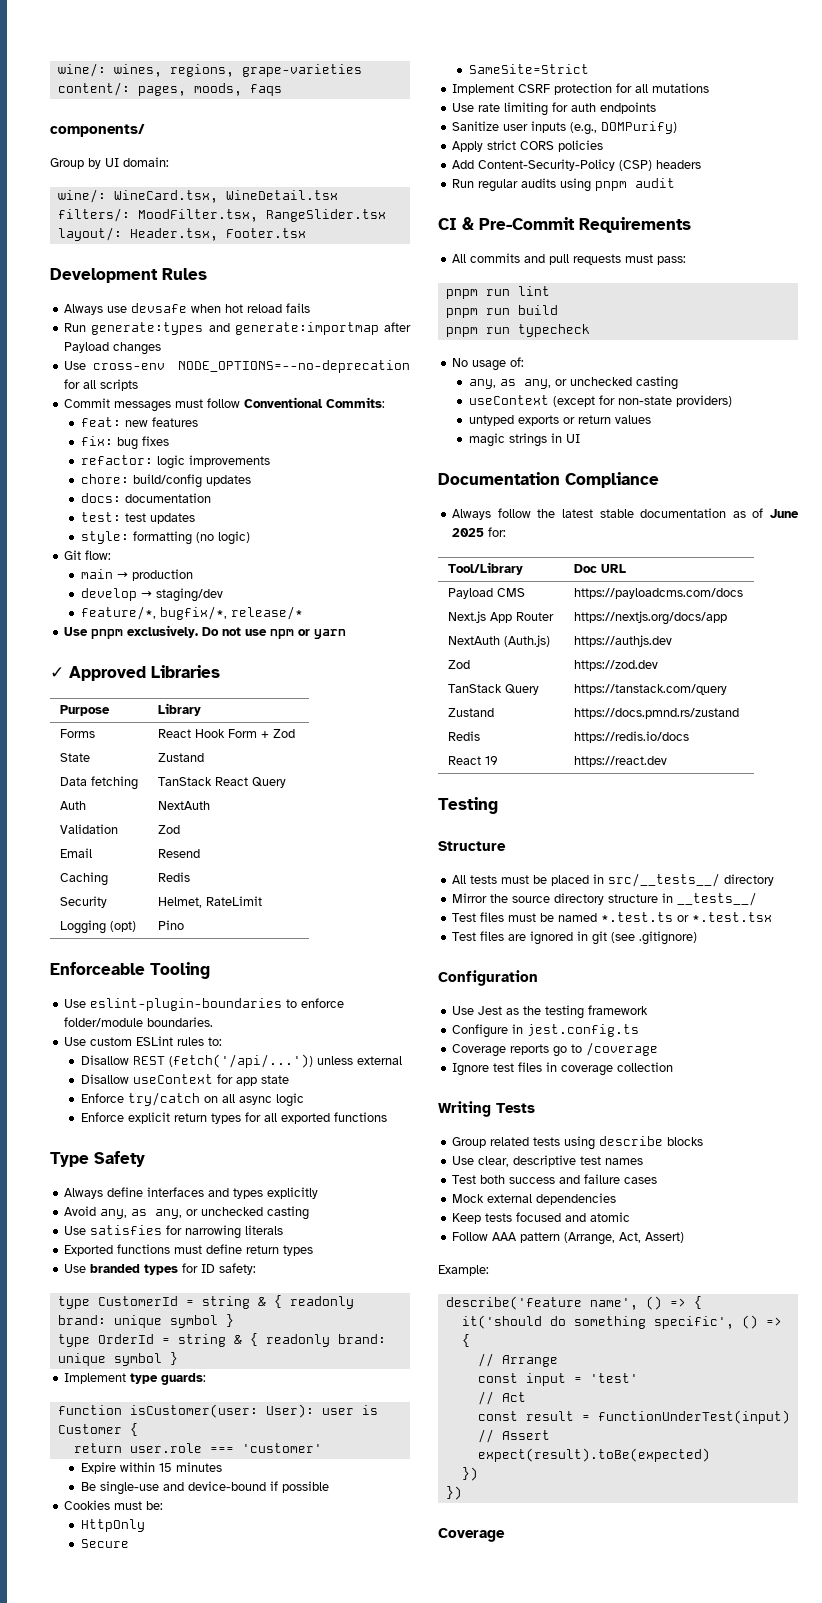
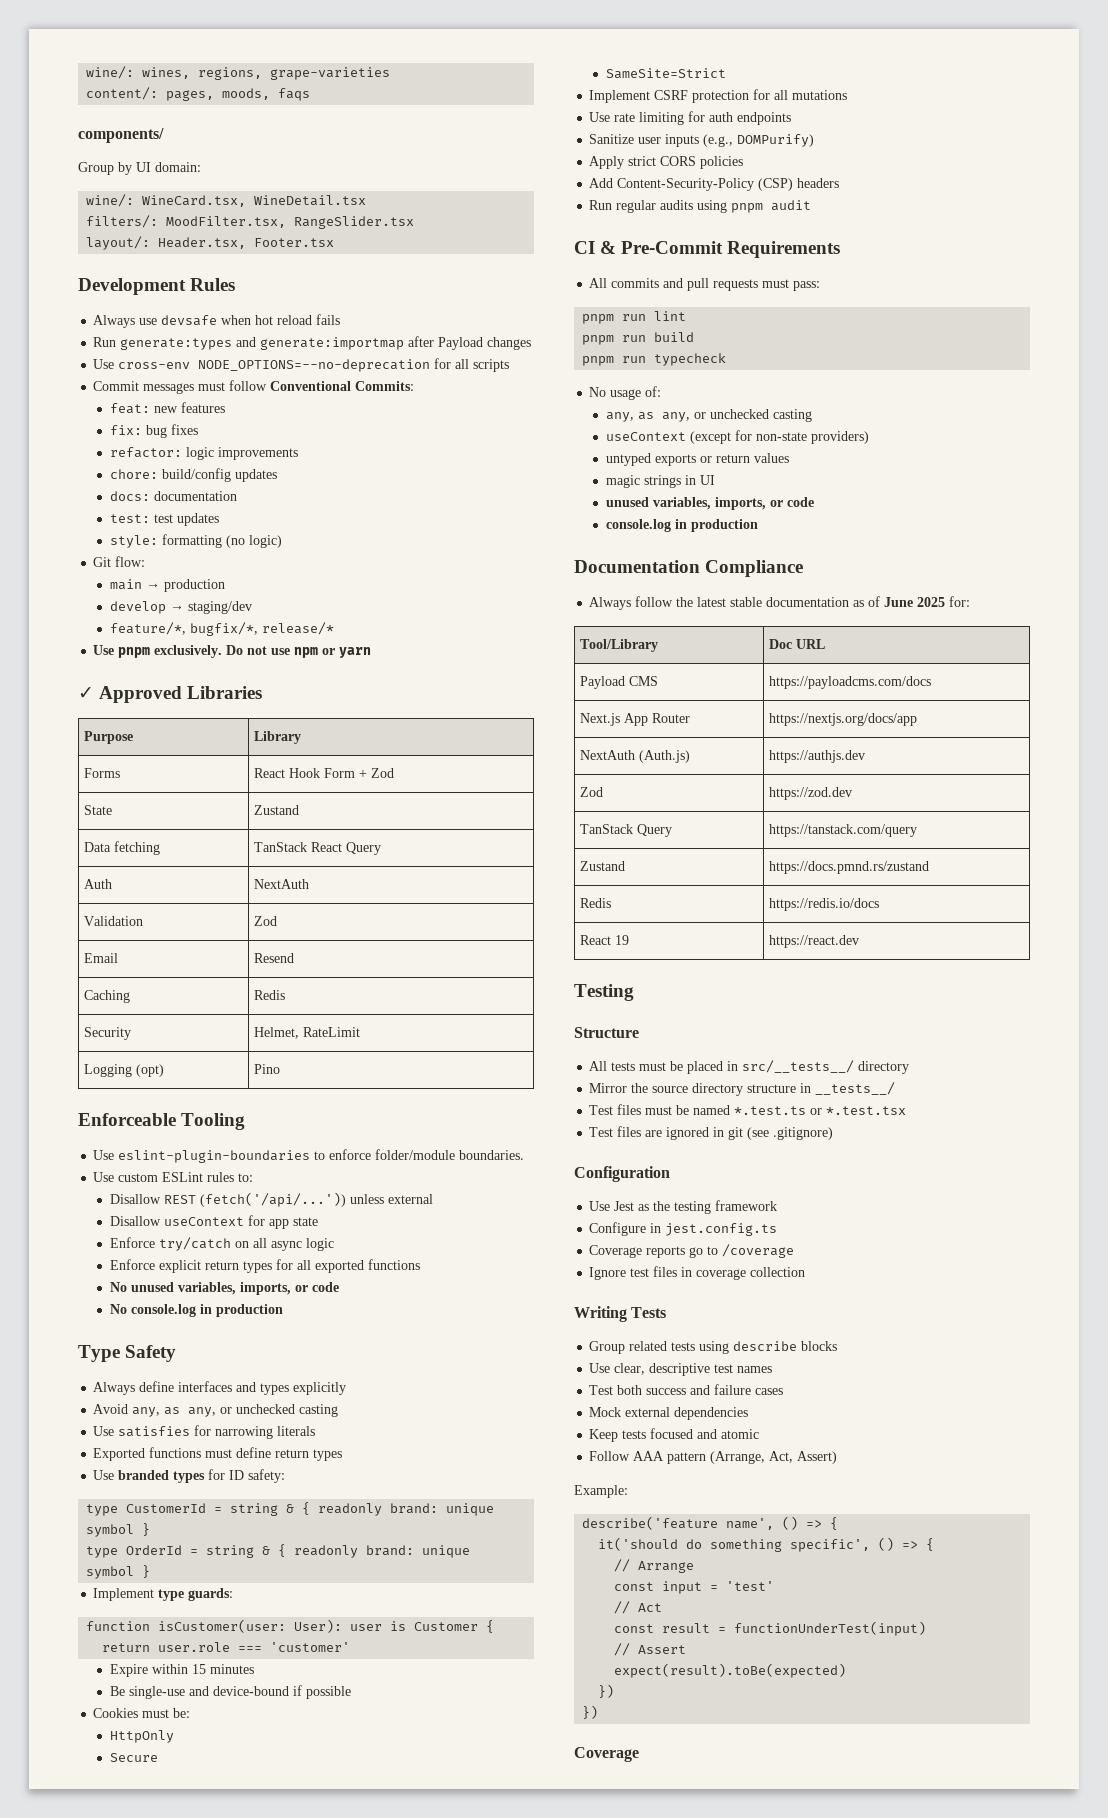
+ No unused variables, imports, or code
+ No console.log in production
  magic strings in UI
+ unused variables, imports, or code
+ console.log in production

